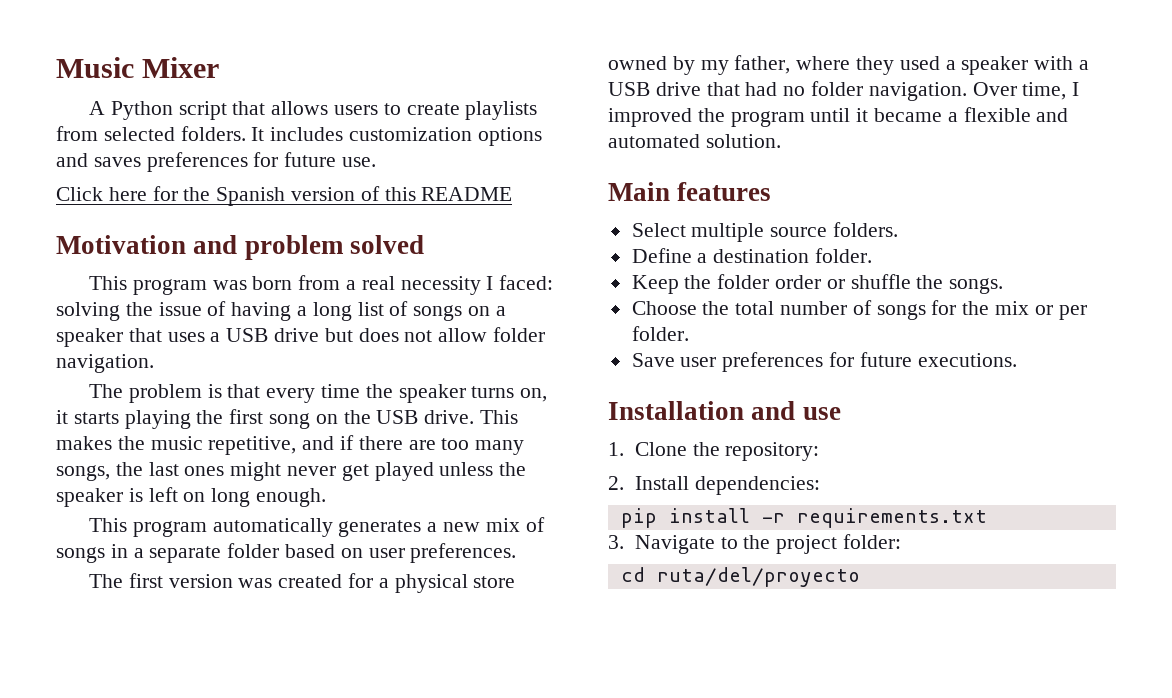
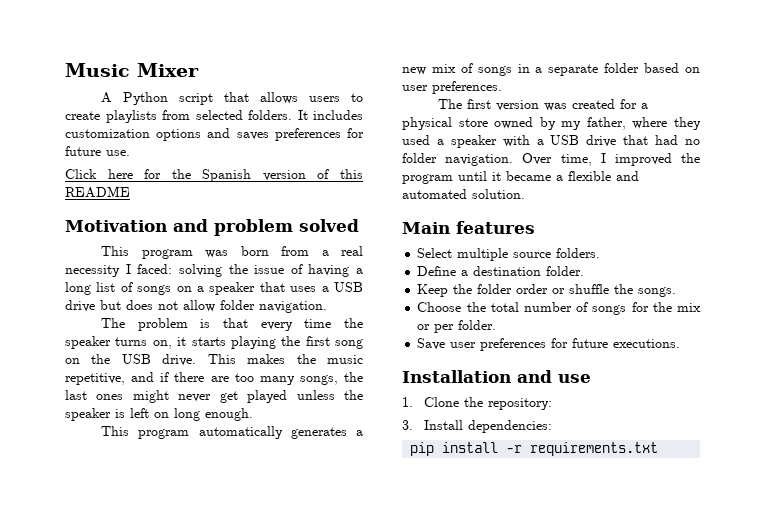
- 2. Install dependencies:
+ 3. Install dependencies:
- 3. Navigate to the project folder:
- cd ruta/del/proyecto

